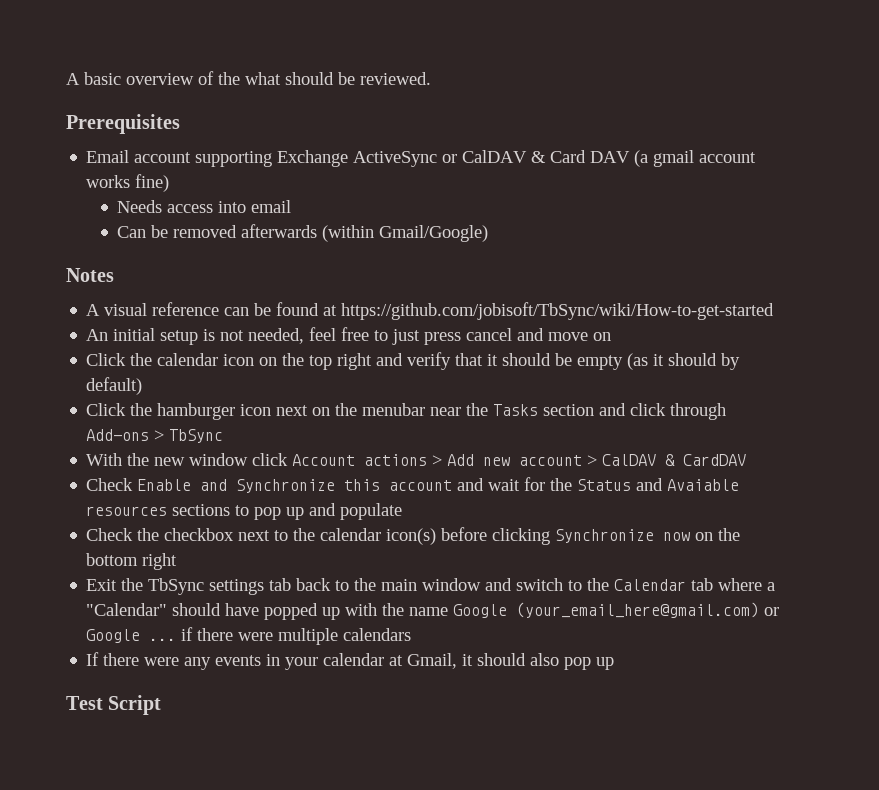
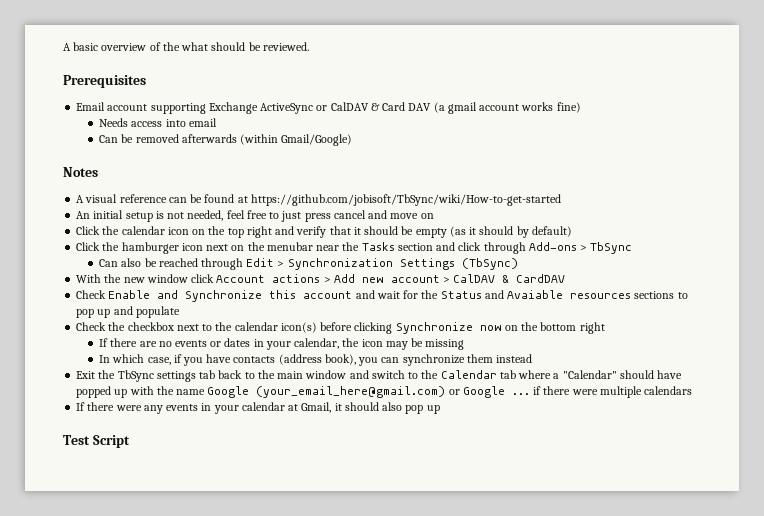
+ Can also be reached through Edit > Synchronization Settings (TbSync)
+ If there are no events or dates in your calendar, the icon may be missing
+ In which case, if you have contacts (address book), you can synchronize them instead

